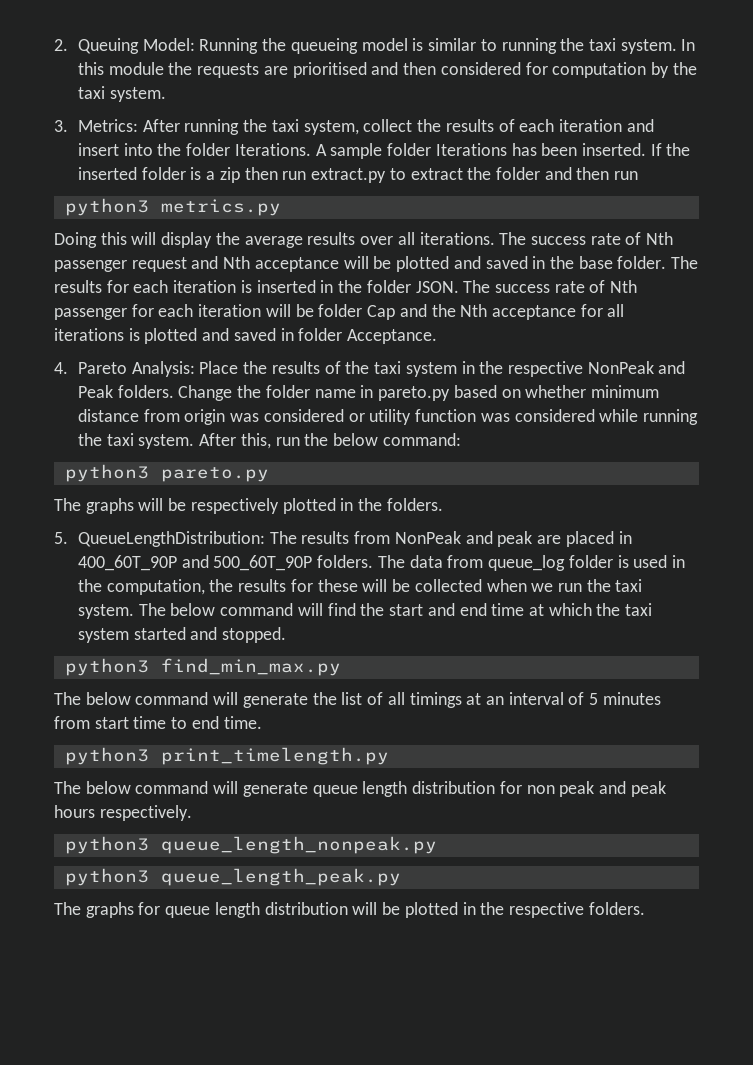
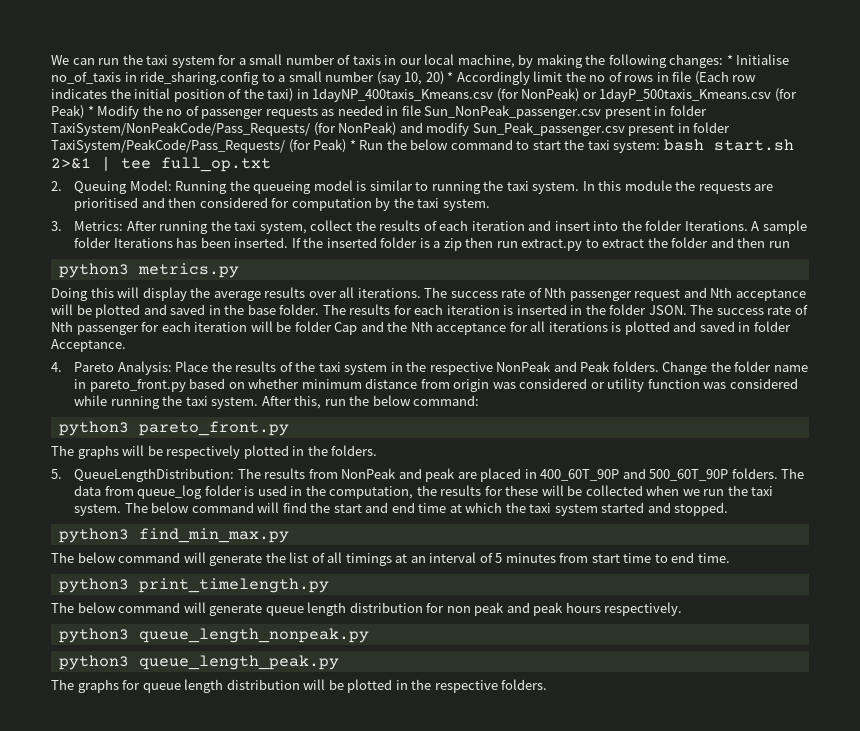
+ We can run the taxi system for a small number of taxis in our local machine, by making the following changes: * Initialise no_of_taxis in ride_sharing.config to a small number (say 10, 20) * Accordingly limit the no of rows in file (Each row indicates the initial position of the taxi) in 1dayNP_400taxis_Kmeans.csv (for NonPeak) or 1dayP_500taxis_Kmeans.csv (for Peak) * Modify the no of passenger requests as needed in file Sun_NonPeak_passenger.csv present in folder TaxiSystem/NonPeakCode/Pass_Requests/ (for NonPeak) and modify Sun_Peak_passenger.csv present in folder TaxiSystem/PeakCode/Pass_Requests/ (for Peak) * Run the below command to start the taxi system: bash start.sh 2>&1 | tee full_op.txt
- Change the folder name in pareto.py based on whether minimum distance from origin was considered or utility function was considered while running the taxi system.
+ Change the folder name in pareto_front.py based on whether minimum distance from origin was considered or utility function was considered while running the taxi system.
- python3 pareto.py
+ python3 pareto_front.py

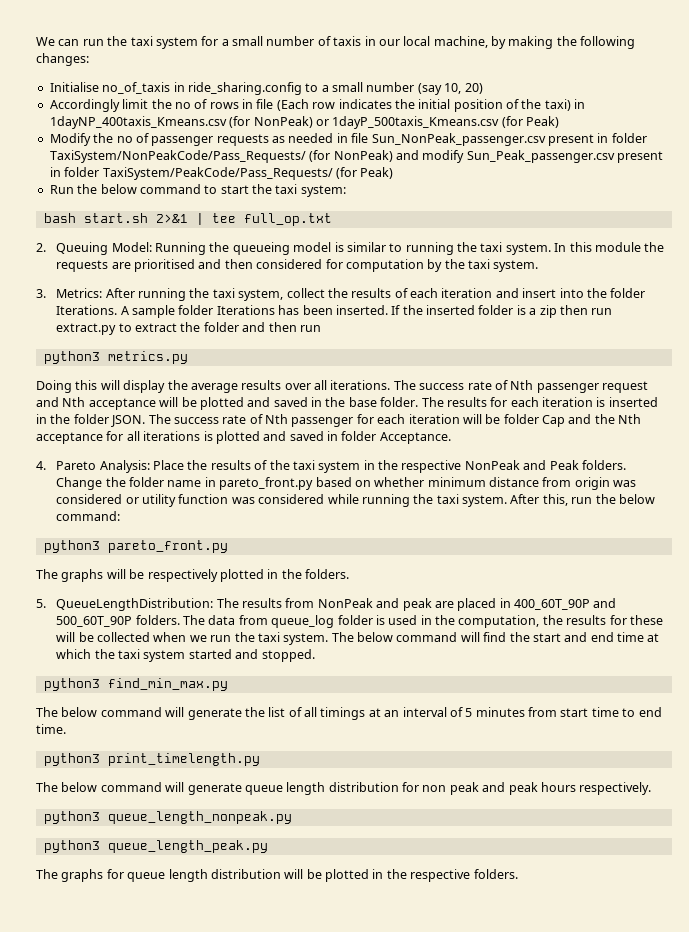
- We can run the taxi system for a small number of taxis in our local machine, by making the following changes: * Initialise no_of_taxis in ride_sharing.config to a small number (say 10, 20) * Accordingly limit the no of rows in file (Each row indicates the initial position of the taxi) in 1dayNP_400taxis_Kmeans.csv (for NonPeak) or 1dayP_500taxis_Kmeans.csv (for Peak) * Modify the no of passenger requests as needed in file Sun_NonPeak_passenger.csv present in folder TaxiSystem/NonPeakCode/Pass_Requests/ (for NonPeak) and modify Sun_Peak_passenger.csv present in folder TaxiSystem/PeakCode/Pass_Requests/ (for Peak) * Run the below command to start the taxi system: bash start.sh 2>&1 | tee full_op.txt
+ We can run the taxi system for a small number of taxis in our local machine, by making the following changes:
+ Initialise no_of_taxis in ride_sharing.config to a small number (say 10, 20)
+ Accordingly limit the no of rows in file (Each row indicates the initial position of the taxi) in 1dayNP_400taxis_Kmeans.csv (for NonPeak) or 1dayP_500taxis_Kmeans.csv (for Peak)
+ Modify the no of passenger requests as needed in file Sun_NonPeak_passenger.csv present in folder TaxiSystem/NonPeakCode/Pass_Requests/ (for NonPeak) and modify Sun_Peak_passenger.csv present in folder TaxiSystem/PeakCode/Pass_Requests/ (for Peak)
+ Run the below command to start the taxi system:
+ bash start.sh 2>&1 | tee full_op.txt

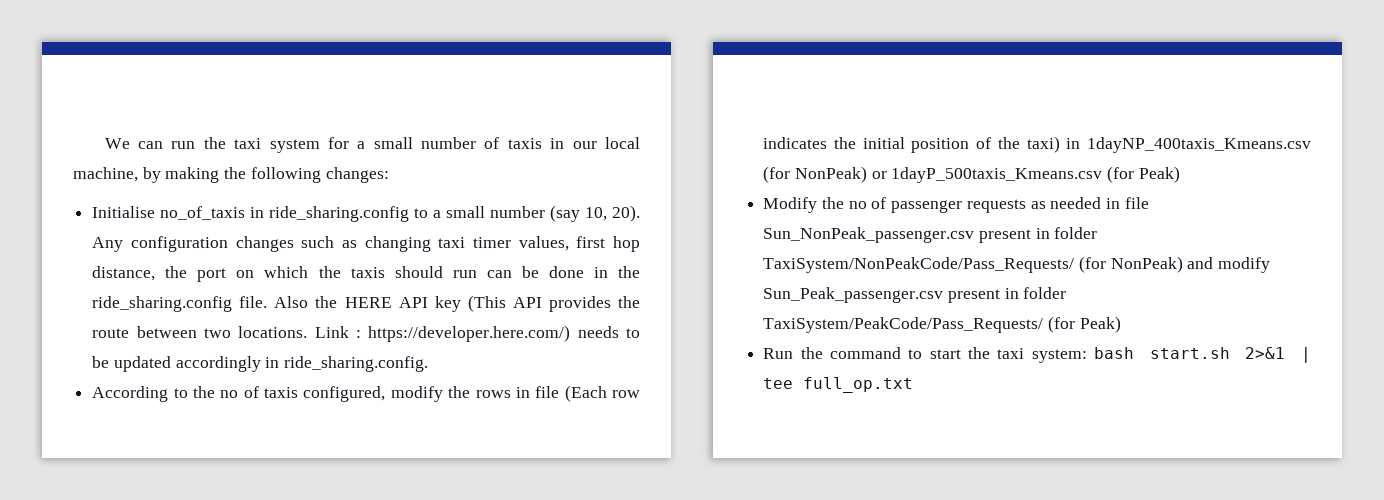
- Initialise no_of_taxis in ride_sharing.config to a small number (say 10, 20)
- Accordingly limit the no of rows in file (Each row indicates the initial position of the taxi) in 1dayNP_400taxis_Kmeans.csv (for NonPeak) or 1dayP_500taxis_Kmeans.csv (for Peak)
+ Initialise no_of_taxis in ride_sharing.config to a small number (say 10, 20). Any configuration changes such as changing taxi timer values, first hop distance, the port on which the taxis should run can be done in the ride_sharing.config file. Also the HERE API key (This API provides the route between two locations. Link : https://developer.here.com/) needs to be updated accordingly in ride_sharing.config.
+ According to the no of taxis configured, modify the rows in file (Each row indicates the initial position of the taxi) in 1dayNP_400taxis_Kmeans.csv (for NonPeak) or 1dayP_500taxis_Kmeans.csv (for Peak)
- Run the below command to start the taxi system:
- bash start.sh 2>&1 | tee full_op.txt
+ Run the command to start the taxi system: bash start.sh 2>&1 | tee full_op.txt
- 2. Queuing Model: Running the queueing model is similar to running the taxi system. In this module the requests are prioritised and then considered for computation by the taxi system.
- 3. Metrics: After running the taxi system, collect the results of each iteration and insert into the folder Iterations. A sample folder Iterations has been inserted. If the inserted folder is a zip then run extract.py to extract the folder and then run
- python3 metrics.py
- Doing this will display the average results over all iterations. The success rate of Nth passenger request and Nth acceptance will be plotted and saved in the base folder. The results for each iteration is inserted in the folder JSON. The success rate of Nth passenger for each iteration will be folder Cap and the Nth acceptance for all iterations is plotted and saved in folder Acceptance.
- 4. Pareto Analysis: Place the results of the taxi system in the respective NonPeak and Peak folders. Change the folder name in pareto_front.py based on whether minimum distance from origin was considered or utility function was considered while running the taxi system. After this, run the below command:
- python3 pareto_front.py
- The graphs will be respectively plotted in the folders.
- 5. QueueLengthDistribution: The results from NonPeak and peak are placed in 400_60T_90P and 500_60T_90P folders. The data from queue_log folder is used in the computation, the results for these will be collected when we run the taxi system. The below command will find the start and end time at which the taxi system started and stopped.
- python3 find_min_max.py
- The below command will generate the list of all timings at an interval of 5 minutes from start time to end time.
- python3 print_timelength.py
- The below command will generate queue length distribution for non peak and peak hours respectively.
- python3 queue_length_nonpeak.py
- python3 queue_length_peak.py
- The graphs for queue length distribution will be plotted in the respective folders.

